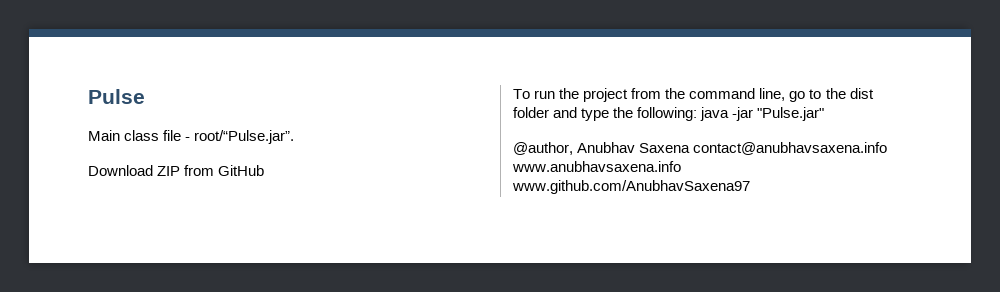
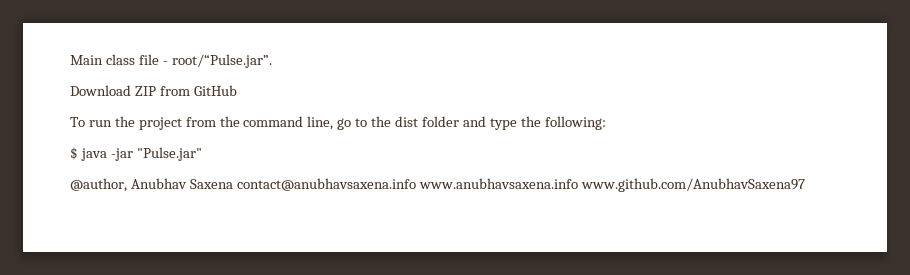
- Pulse
- To run the project from the command line, go to the dist folder and type the following: java -jar "Pulse.jar"
+ To run the project from the command line, go to the dist folder and type the following:
+ $ java -jar "Pulse.jar"

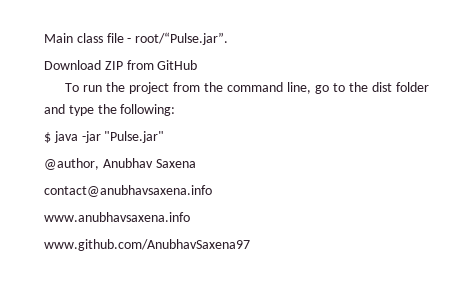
- @author, Anubhav Saxena contact@anubhavsaxena.info www.anubhavsaxena.info www.github.com/AnubhavSaxena97
+ @author, Anubhav Saxena
+ contact@anubhavsaxena.info
+ www.anubhavsaxena.info
+ www.github.com/AnubhavSaxena97

